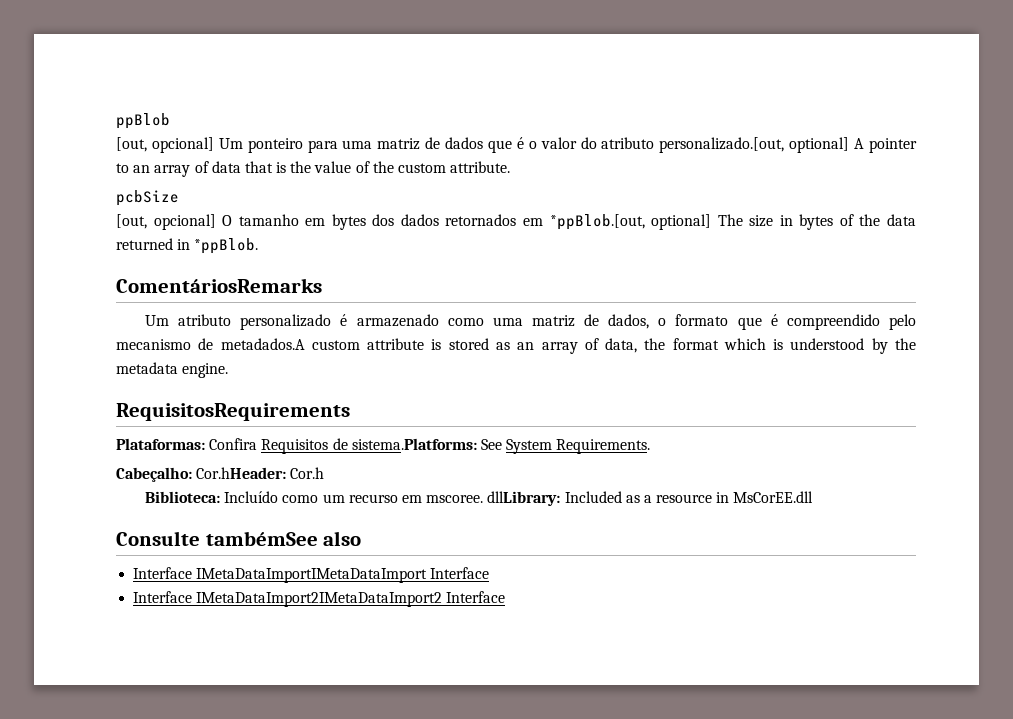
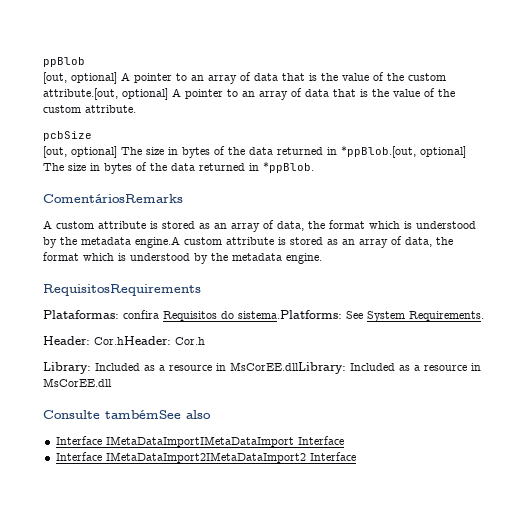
- [out, opcional] Um ponteiro para uma matriz de dados que é o valor do atributo personalizado.[out, optional] A pointer to an array of data that is the value of the custom attribute.
+ [out, optional] A pointer to an array of data that is the value of the custom attribute.[out, optional] A pointer to an array of data that is the value of the custom attribute.
- [out, opcional] O tamanho em bytes dos dados retornados em *ppBlob.[out, optional] The size in bytes of the data returned in *ppBlob.
+ [out, optional] The size in bytes of the data returned in *ppBlob.[out, optional] The size in bytes of the data returned in *ppBlob.
- Um atributo personalizado é armazenado como uma matriz de dados, o formato que é compreendido pelo mecanismo de metadados.A custom attribute is stored as an array of data, the format which is understood by the metadata engine.
+ A custom attribute is stored as an array of data, the format which is understood by the metadata engine.A custom attribute is stored as an array of data, the format which is understood by the metadata engine.
- Plataformas: Confira Requisitos de sistema.Platforms: See System Requirements.
+ Plataformas: confira Requisitos do sistema.Platforms: See System Requirements.
- Cabeçalho: Cor.hHeader: Cor.h
+ Header: Cor.hHeader: Cor.h
- Biblioteca: Incluído como um recurso em mscoree. dllLibrary: Included as a resource in MsCorEE.dll
+ Library: Included as a resource in MsCorEE.dllLibrary: Included as a resource in MsCorEE.dll

